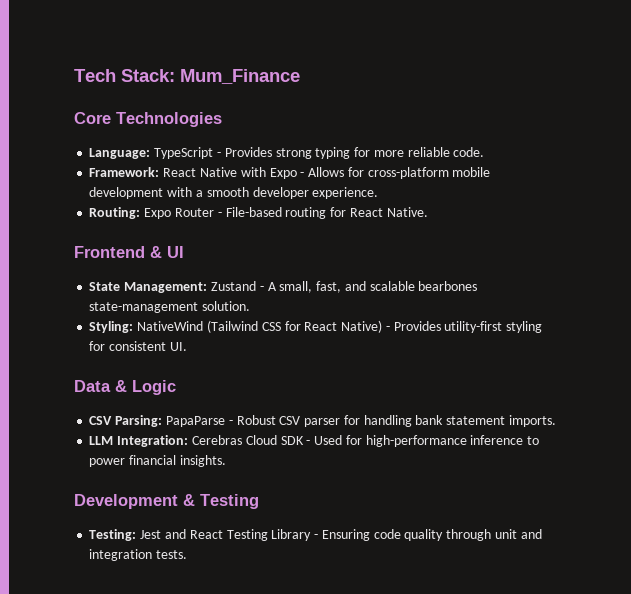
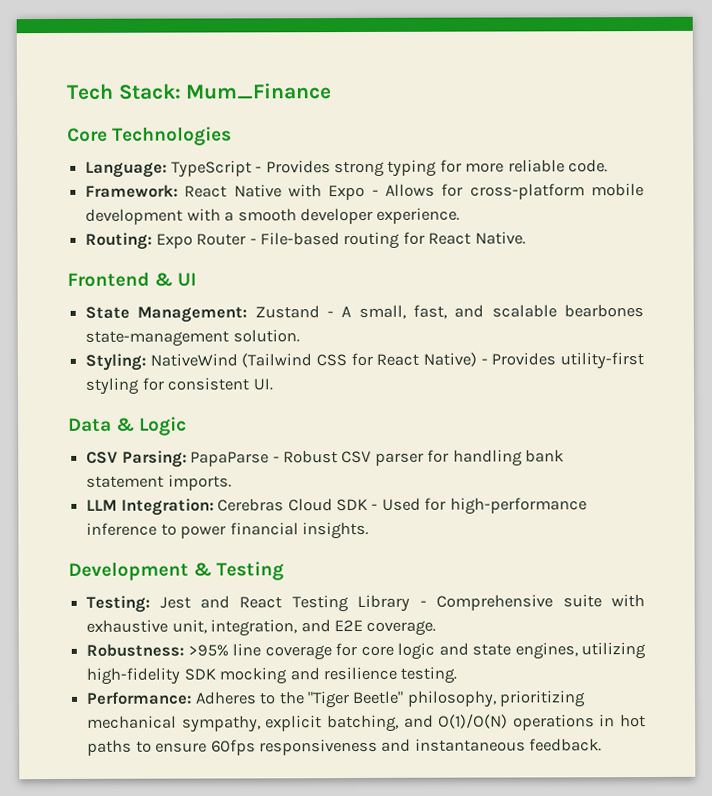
- Testing: Jest and React Testing Library - Ensuring code quality through unit and integration tests.
+ Testing: Jest and React Testing Library - Comprehensive suite with exhaustive unit, integration, and E2E coverage.
+ Robustness: >95% line coverage for core logic and state engines, utilizing high-fidelity SDK mocking and resilience testing.
+ Performance: Adheres to the "Tiger Beetle" philosophy, prioritizing mechanical sympathy, explicit batching, and O(1)/O(N) operations in hot paths to ensure 60fps responsiveness and instantaneous feedback.

